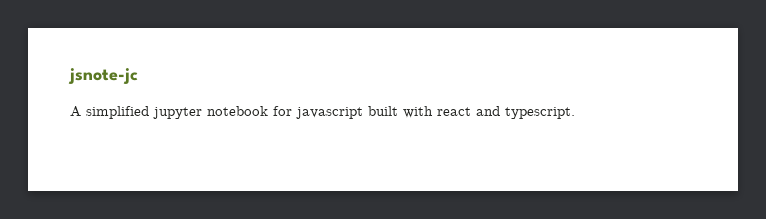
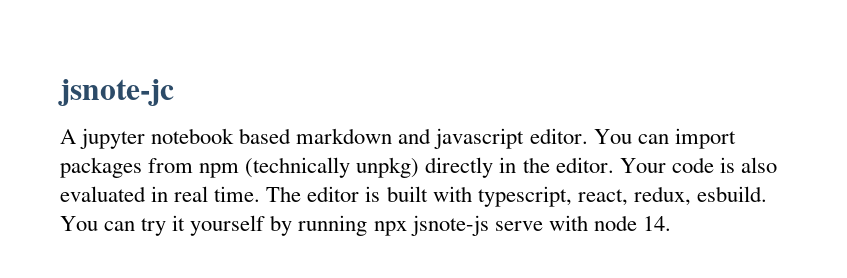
- A simplified jupyter notebook for javascript built with react and typescript.
+ A jupyter notebook based markdown and javascript editor. You can import packages from npm (technically unpkg) directly in the editor. Your code is also evaluated in real time. The editor is built with typescript, react, redux, esbuild. You can try it yourself by running npx jsnote-js serve with node 14.

